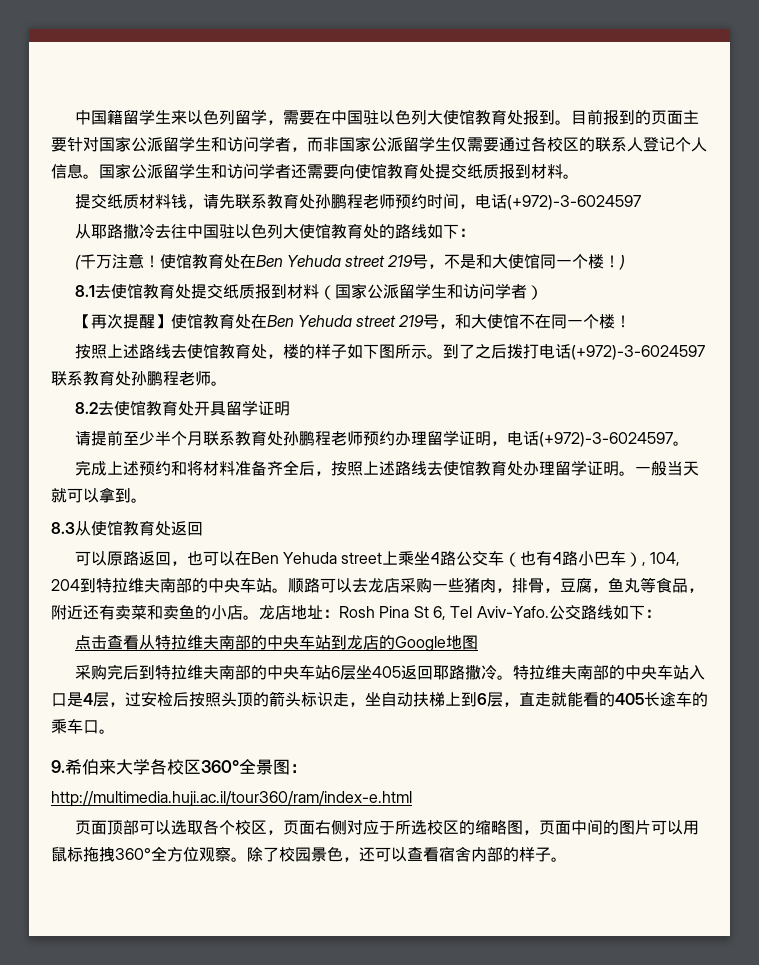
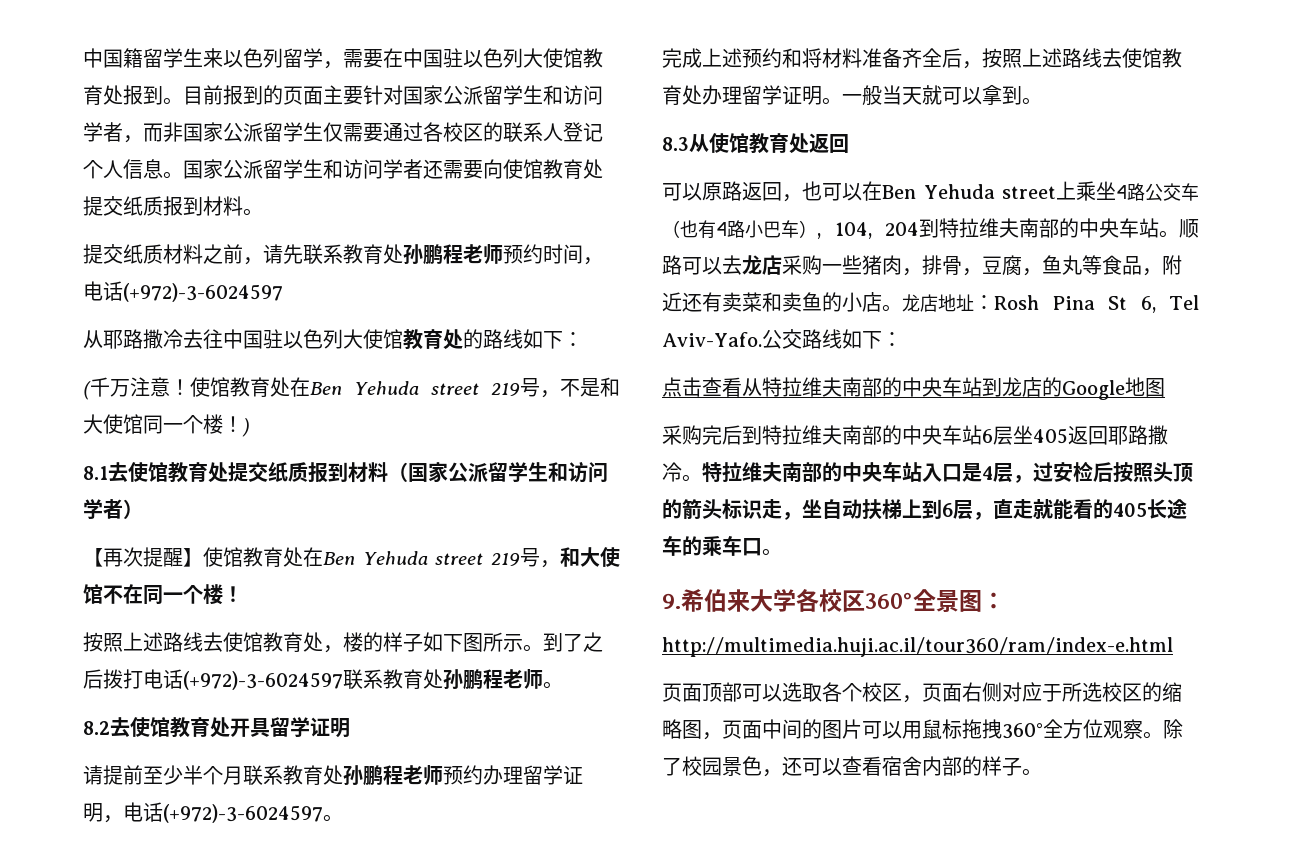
- 提交纸质材料钱，请先联系教育处孙鹏程老师预约时间，电话(+972)-3-6024597
+ 提交纸质材料之前，请先联系教育处孙鹏程老师预约时间，电话(+972)-3-6024597

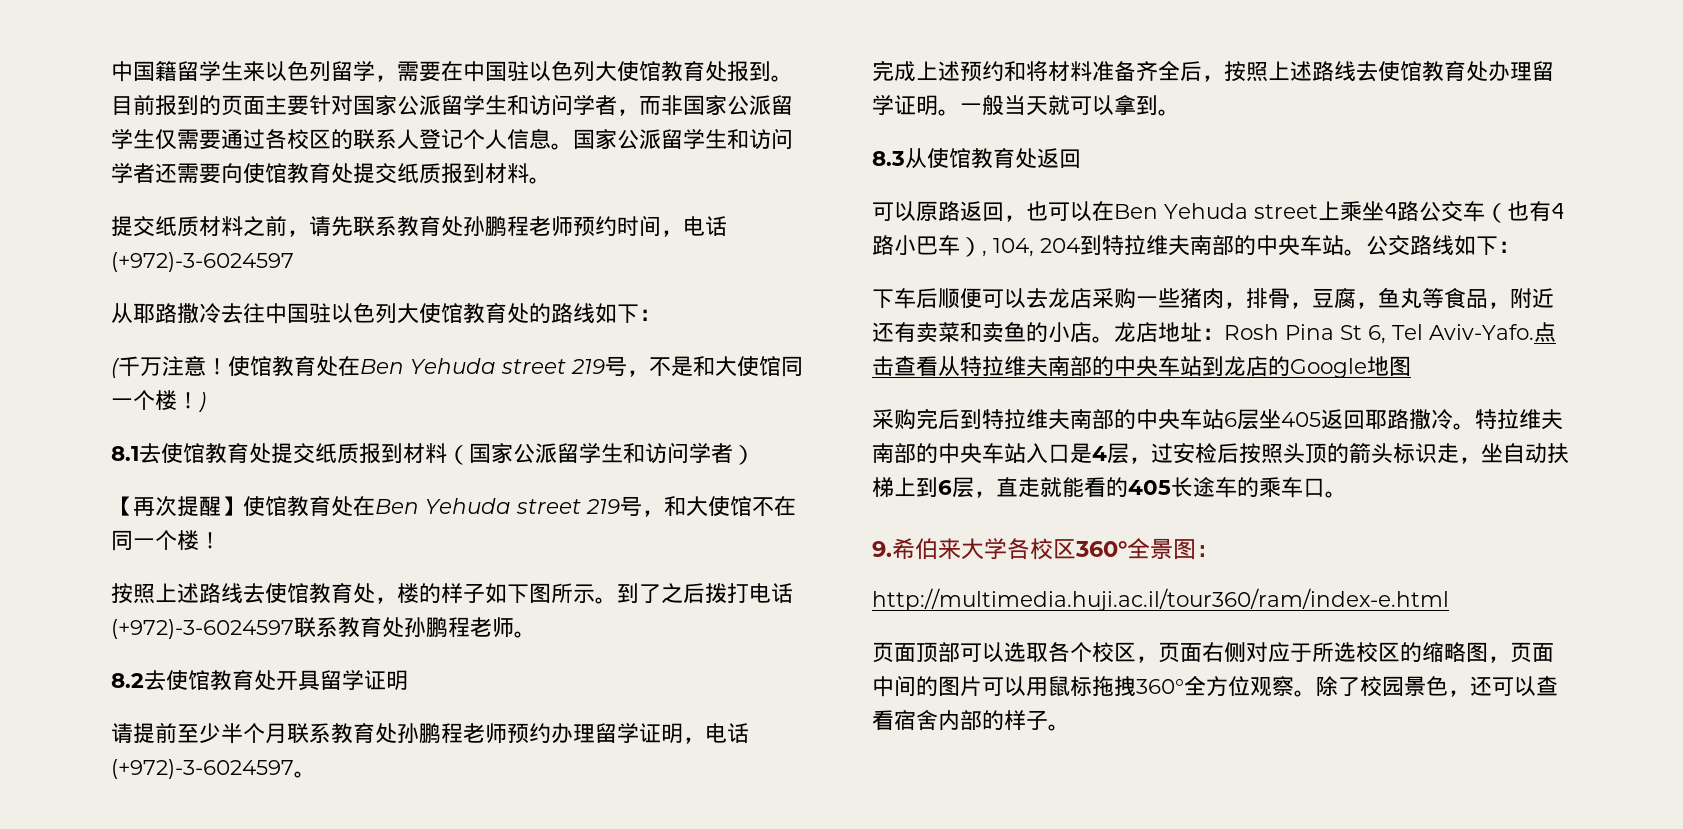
- 顺路可以去龙店采购一些猪肉，排骨，豆腐，鱼丸等食品，附近还有卖菜和卖鱼的小店。
+ 公交路线如下：
+ 下车后顺便可以去龙店采购一些猪肉，排骨，豆腐，鱼丸等食品，附近还有卖菜和卖鱼的小店。
- 龙店地址：Rosh Pina St 6, Tel Aviv-Yafo.公交路线如下：
- 点击查看从特拉维夫南部的中央车站到龙店的Google地图
+ 龙店地址：Rosh Pina St 6, Tel Aviv-Yafo.点击查看从特拉维夫南部的中央车站到龙店的Google地图

